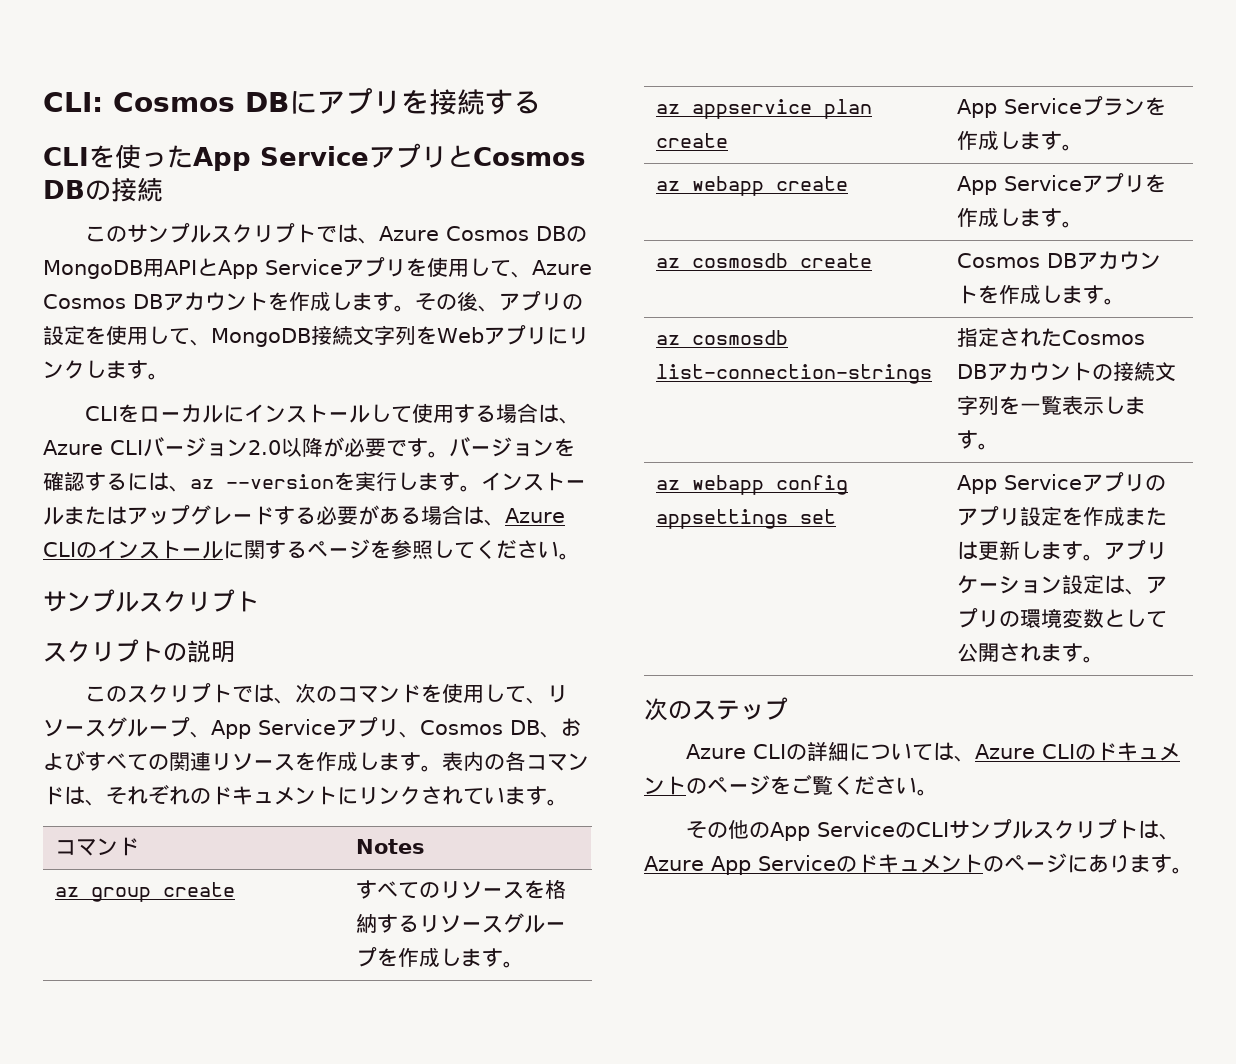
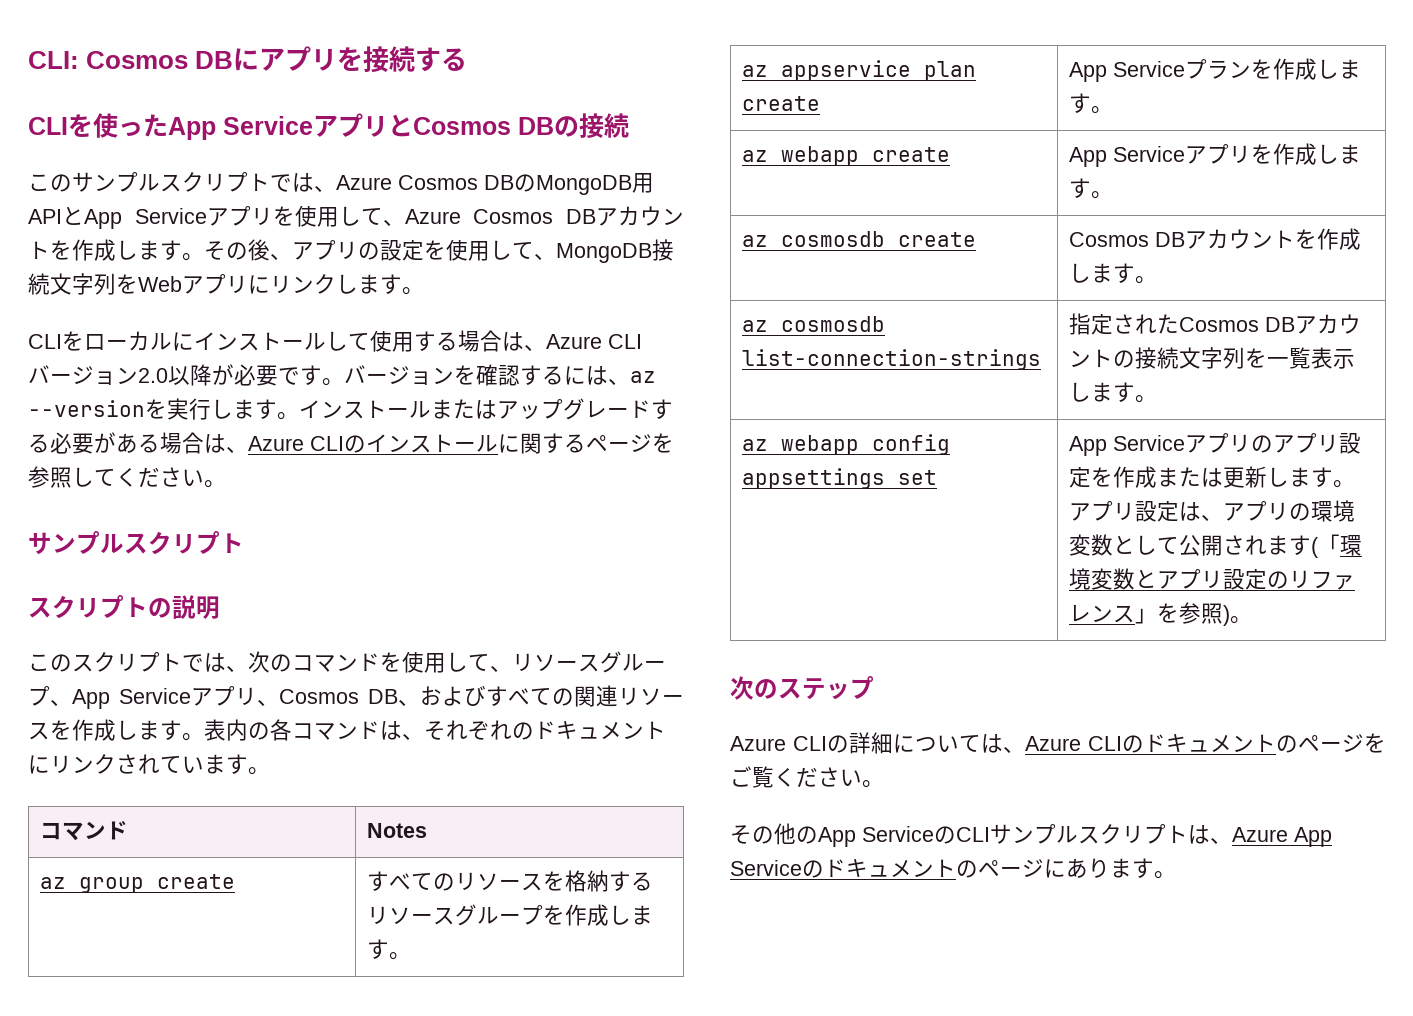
- アプリケーション設定は、アプリの環境変数として公開されます。
+ アプリ設定は、アプリの環境変数として公開されます(「環境変数とアプリ設定のリファレンス」を参照)。

